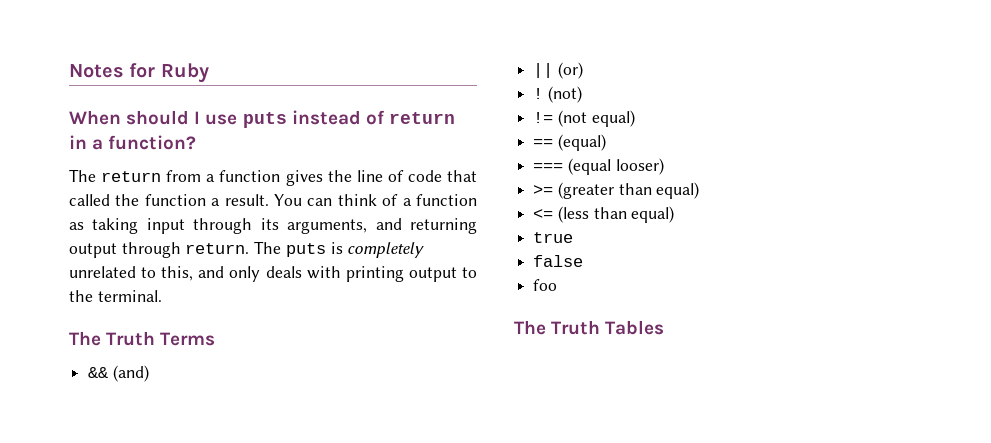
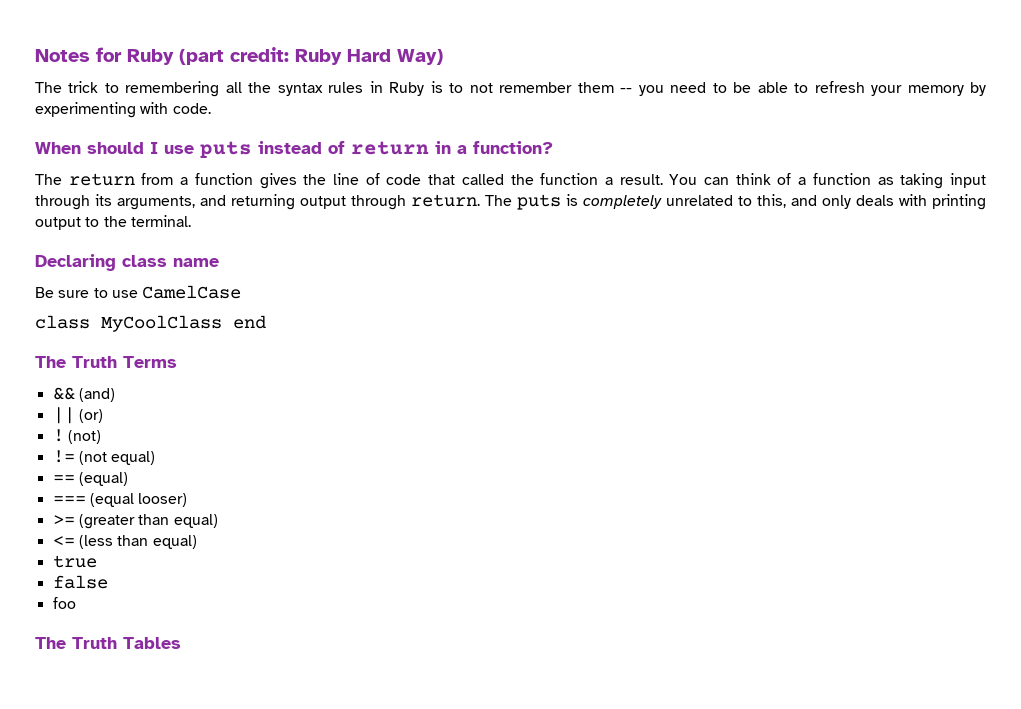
- Notes for Ruby
+ Notes for Ruby (part credit: Ruby Hard Way)
+ The trick to remembering all the syntax rules in Ruby is to not remember them -- you need to be able to refresh your memory by experimenting with code.
+ Declaring class name
+ Be sure to use CamelCase
+ class MyCoolClass end

